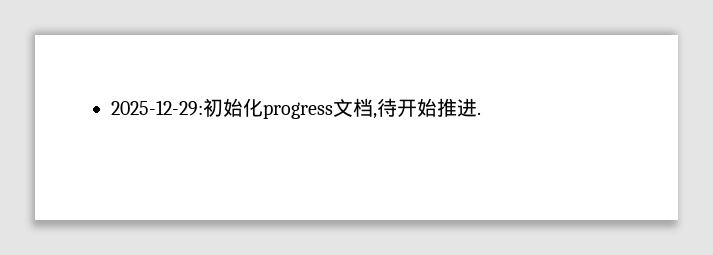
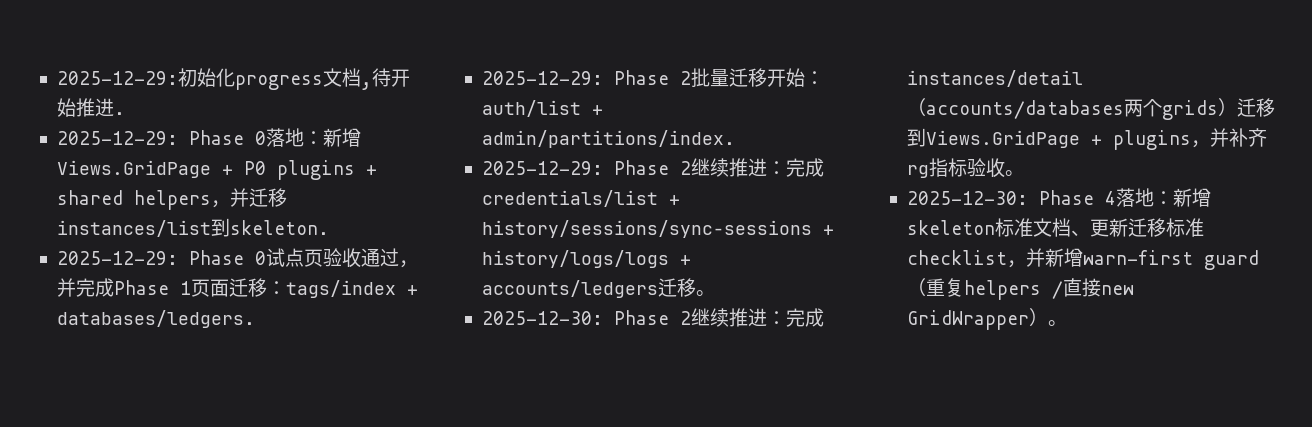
+ 2025-12-29: Phase 0落地：新增Views.GridPage + P0 plugins + shared helpers，并迁移instances/list到skeleton.
+ 2025-12-29: Phase 0试点页验收通过，并完成Phase 1页面迁移：tags/index + databases/ledgers.
+ 2025-12-29: Phase 2批量迁移开始：auth/list + admin/partitions/index.
+ 2025-12-29: Phase 2继续推进：完成credentials/list + history/sessions/sync-sessions + history/logs/logs + accounts/ledgers迁移。
+ 2025-12-30: Phase 2继续推进：完成instances/detail（accounts/databases两个grids）迁移到Views.GridPage + plugins，并补齐rg指标验收。
+ 2025-12-30: Phase 4落地：新增skeleton标准文档、更新迁移标准checklist，并新增warn-first guard（重复helpers /直接new GridWrapper）。

